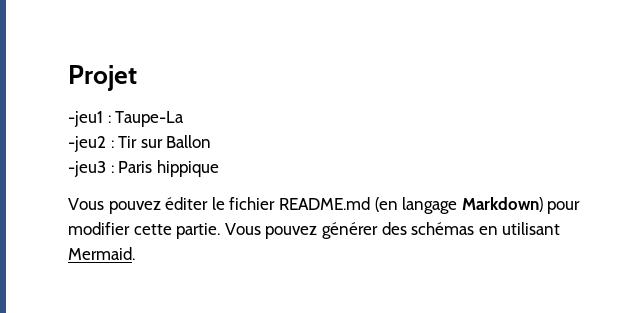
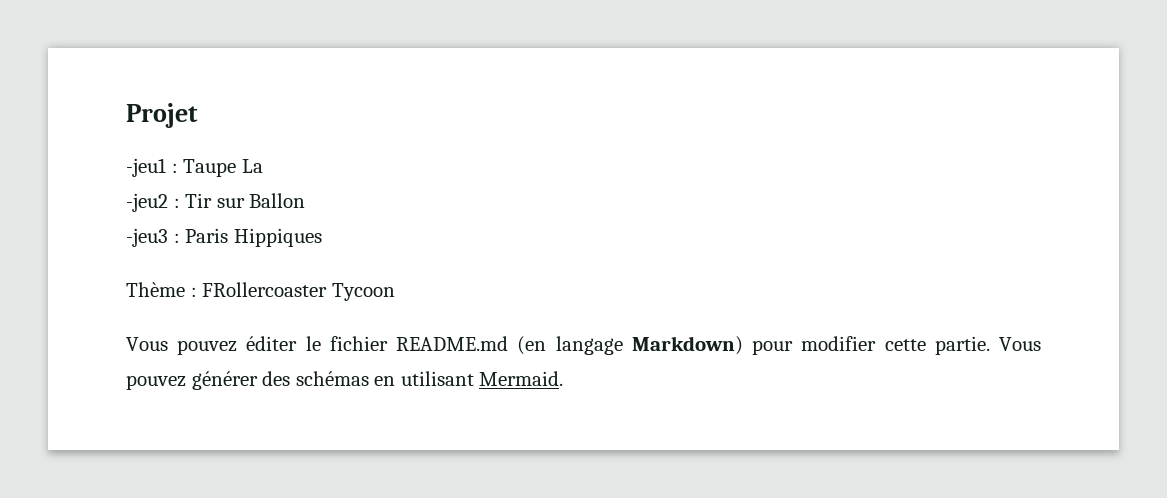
- -jeu1 : Taupe-La
+ -jeu1 : Taupe La
- -jeu3 : Paris hippique
+ -jeu3 : Paris Hippiques
+ Thème : FRollercoaster Tycoon

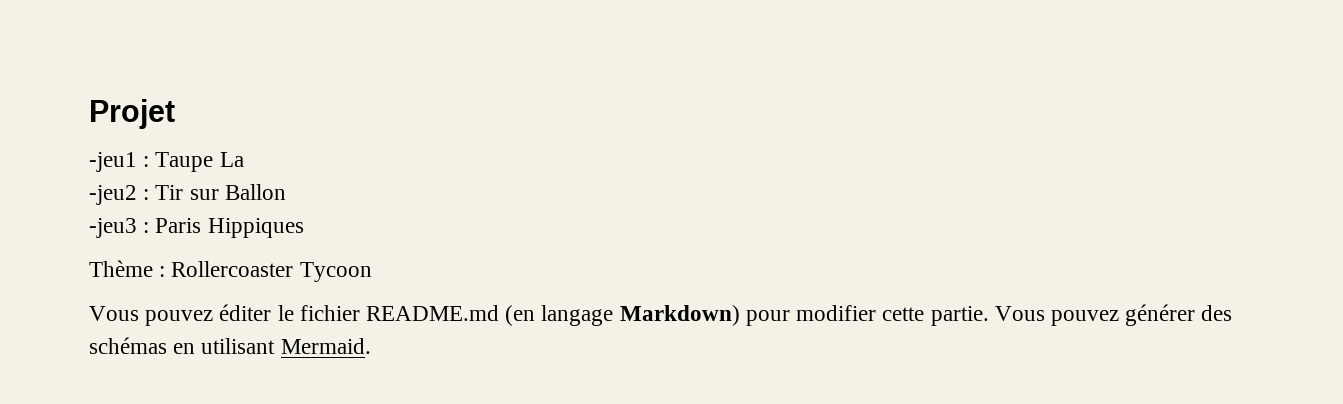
- Thème : FRollercoaster Tycoon
+ Thème : Rollercoaster Tycoon

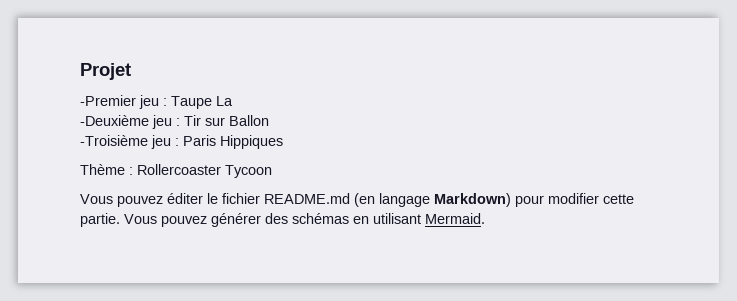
- -jeu1 : Taupe La
+ -Premier jeu : Taupe La
- -jeu2 : Tir sur Ballon
+ -Deuxième jeu : Tir sur Ballon
- -jeu3 : Paris Hippiques
+ -Troisième jeu : Paris Hippiques

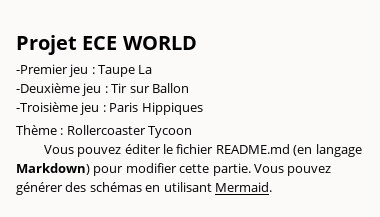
- Projet
+ Projet ECE WORLD

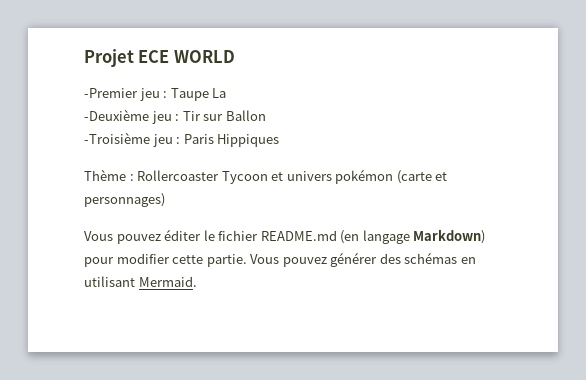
- Thème : Rollercoaster Tycoon
+ Thème : Rollercoaster Tycoon et univers pokémon (carte et personnages)

